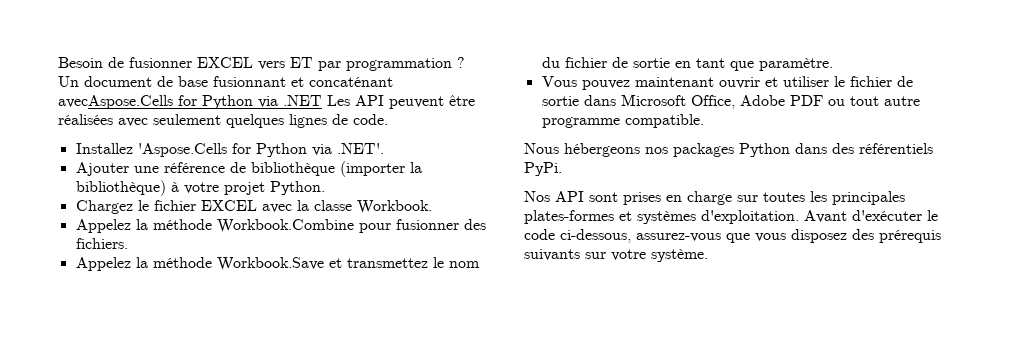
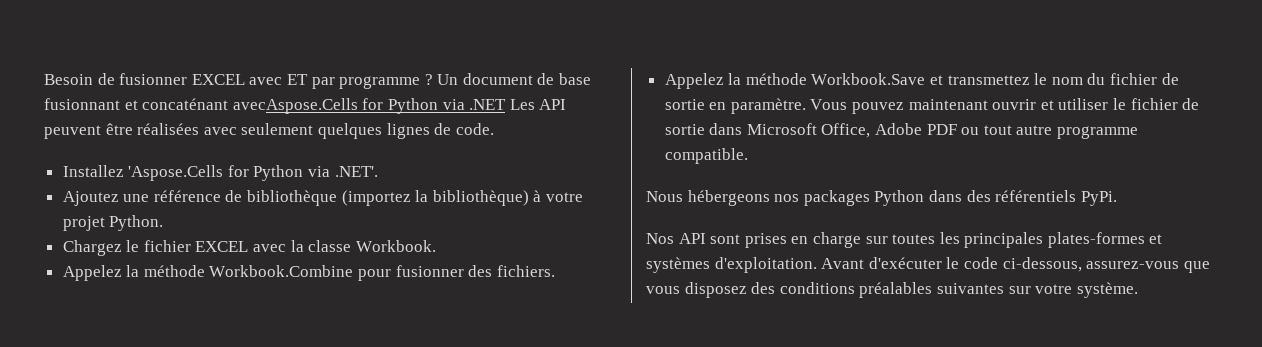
- Besoin de fusionner EXCEL vers ET par programmation ?
+ Besoin de fusionner EXCEL avec ET par programme ?
- Ajouter une référence de bibliothèque (importer la bibliothèque) à votre projet Python.
+ Ajoutez une référence de bibliothèque (importez la bibliothèque) à votre projet Python.
- Appelez la méthode Workbook.Save et transmettez le nom du fichier de sortie en tant que paramètre.
- Vous pouvez maintenant ouvrir et utiliser le fichier de sortie dans Microsoft Office, Adobe PDF ou tout autre programme compatible.
+ Appelez la méthode Workbook.Save et transmettez le nom du fichier de sortie en paramètre. Vous pouvez maintenant ouvrir et utiliser le fichier de sortie dans Microsoft Office, Adobe PDF ou tout autre programme compatible.
- Avant d'exécuter le code ci-dessous, assurez-vous que vous disposez des prérequis suivants sur votre système.
+ Avant d'exécuter le code ci-dessous, assurez-vous que vous disposez des conditions préalables suivantes sur votre système.

